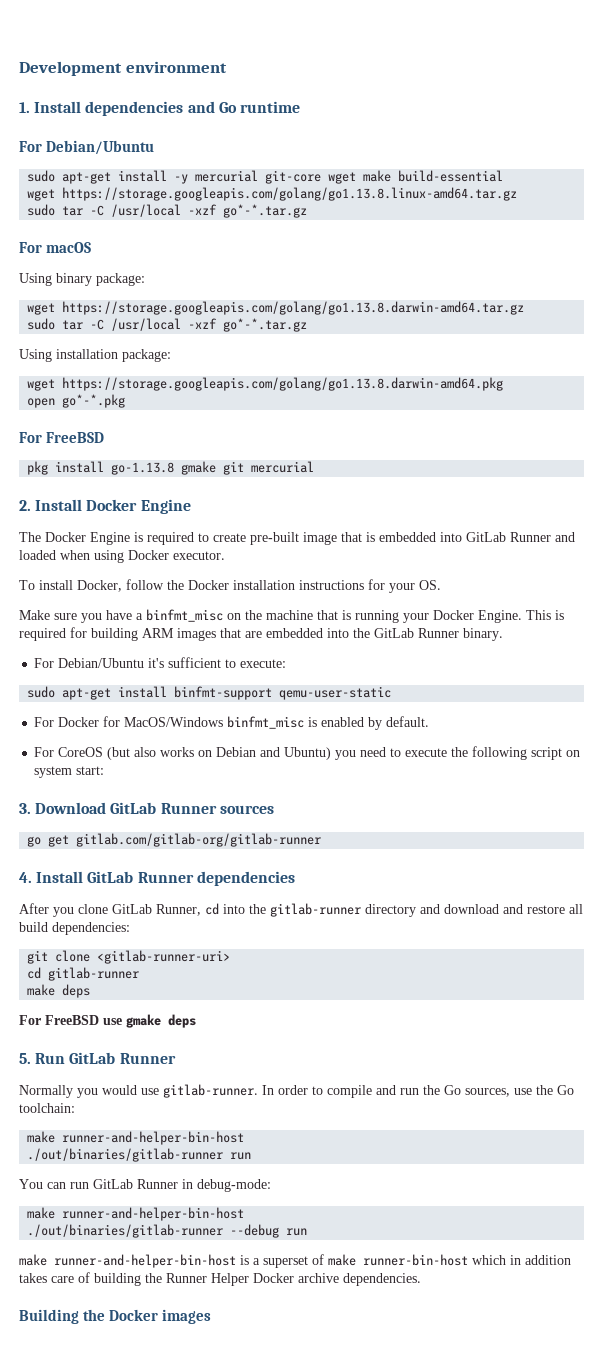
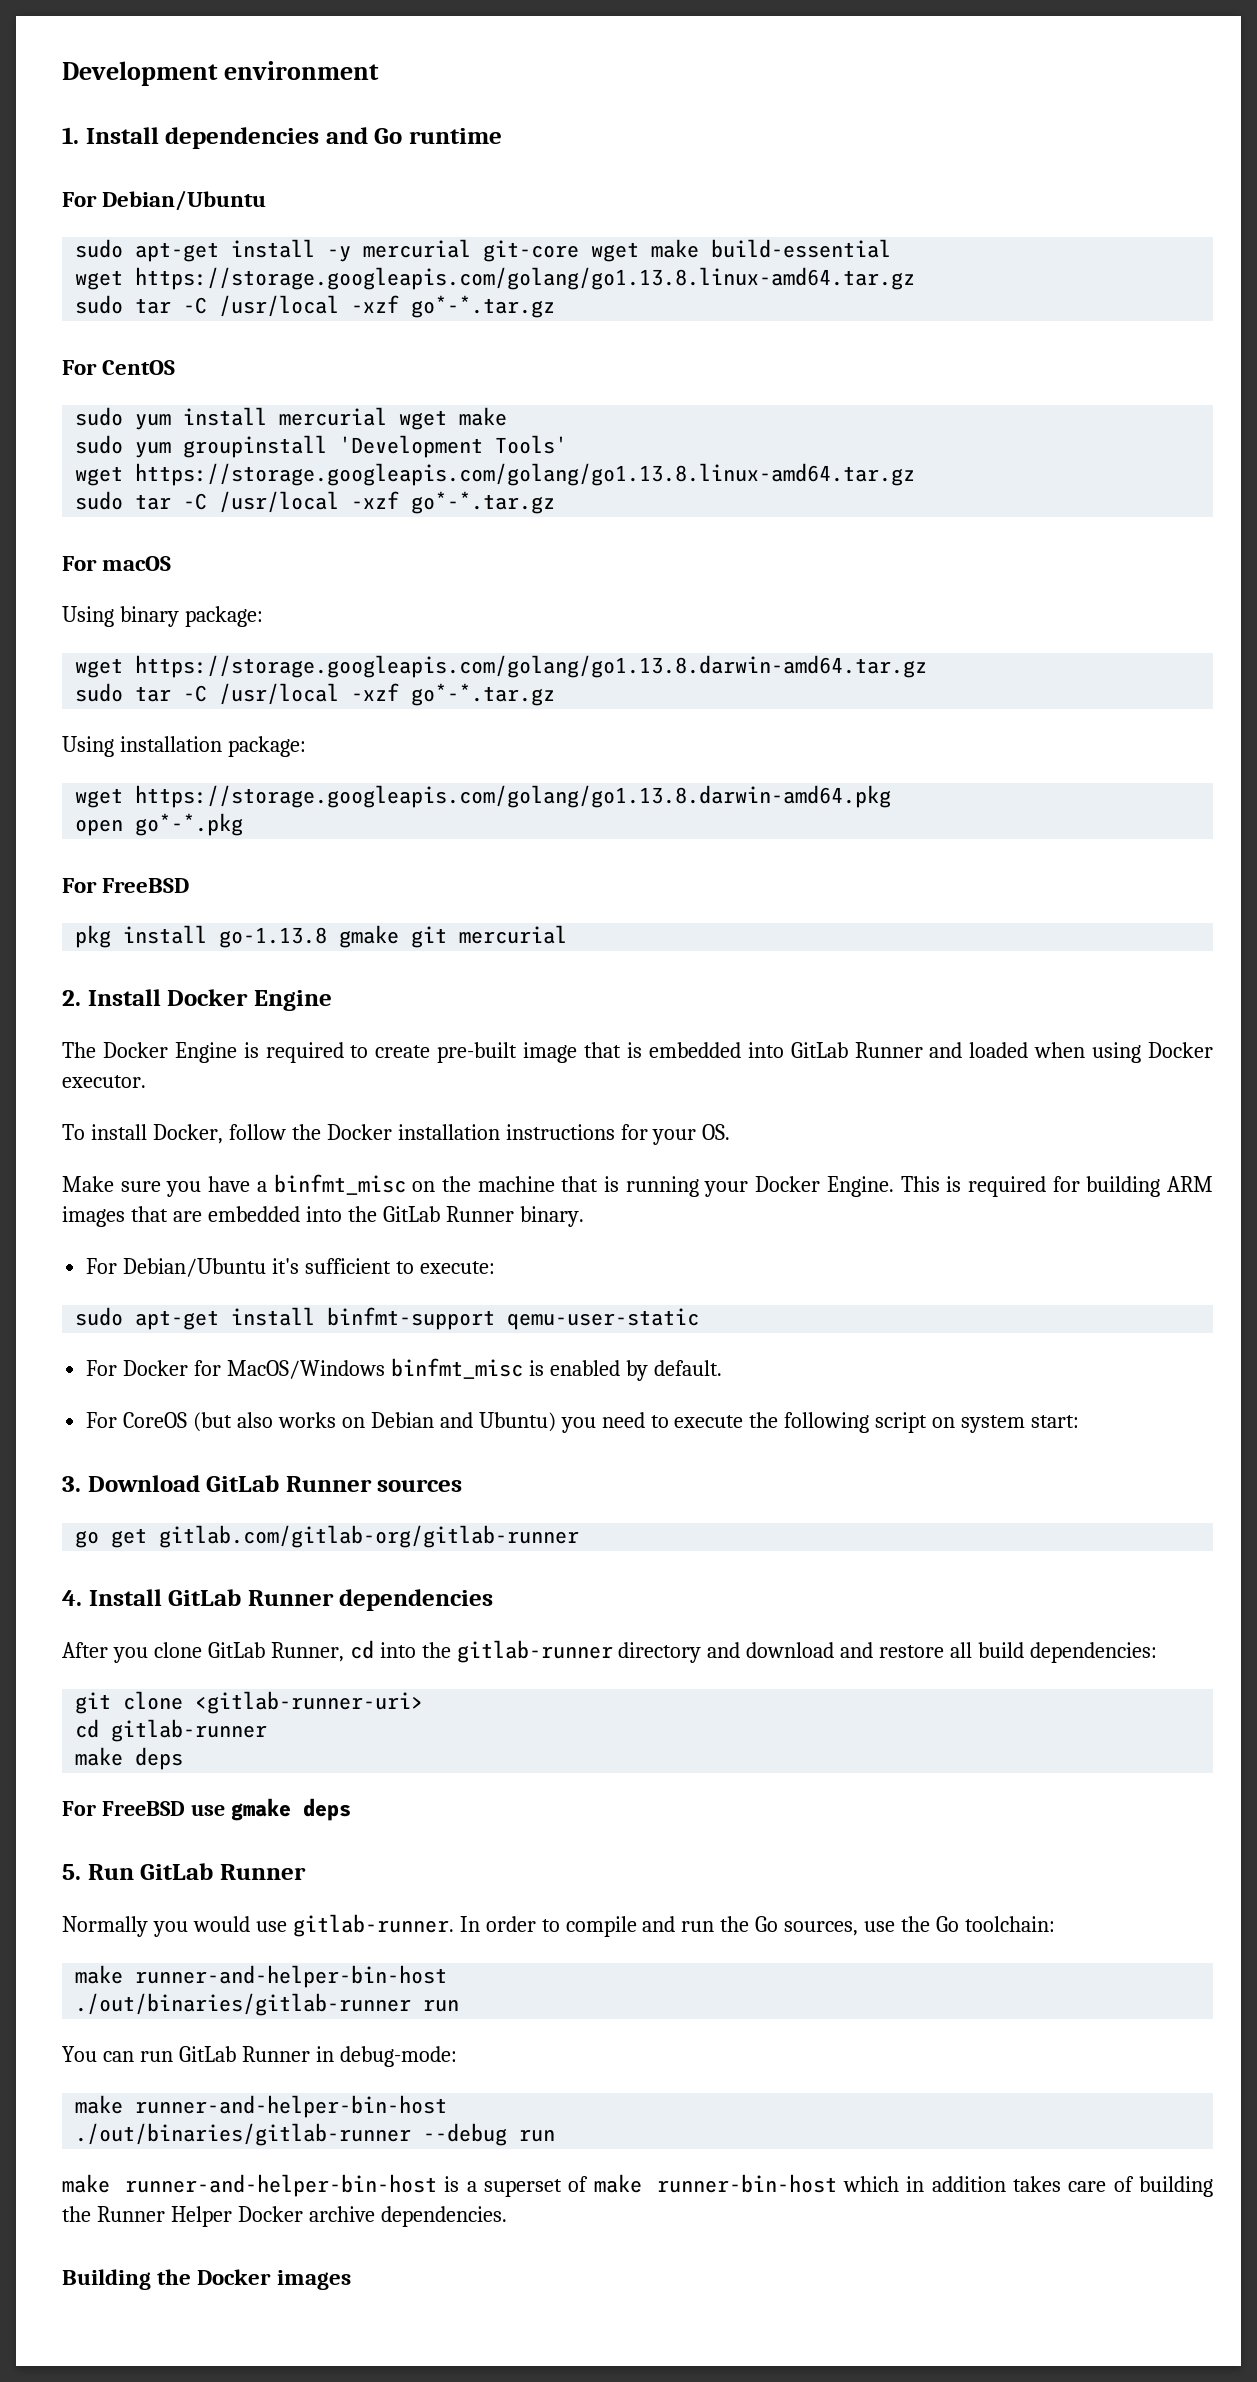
+ For CentOS
+ sudo yum install mercurial wget make
+ sudo yum groupinstall 'Development Tools'
+ wget https://storage.googleapis.com/golang/go1.13.8.linux-amd64.tar.gz
+ sudo tar -C /usr/local -xzf go*-*.tar.gz

